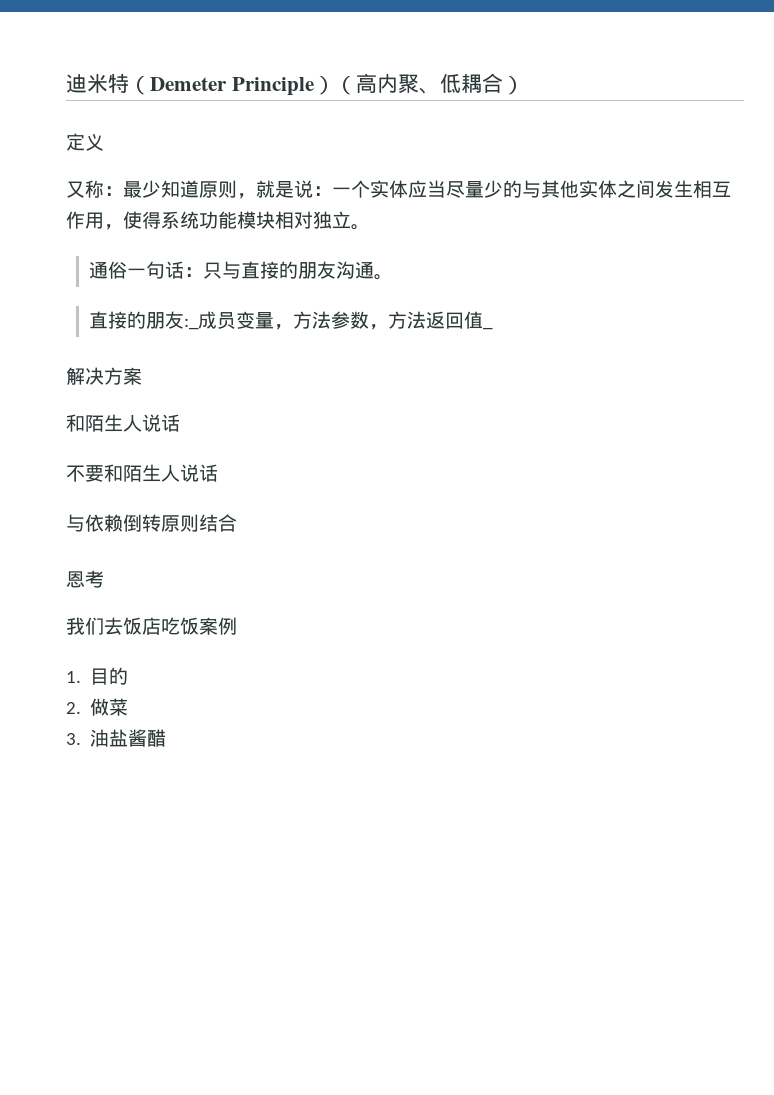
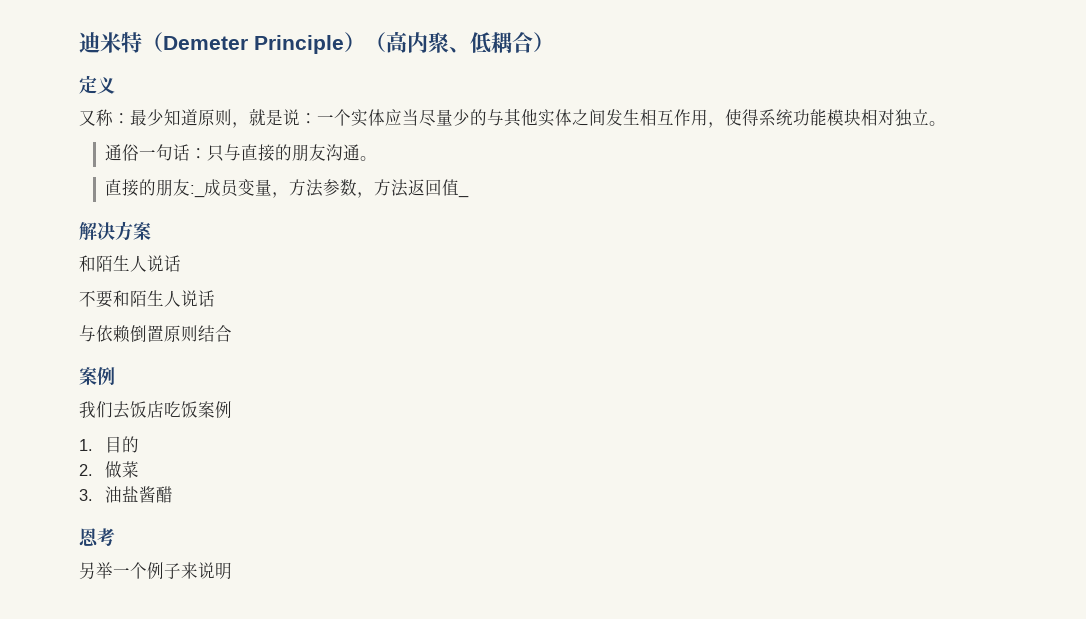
- 与依赖倒转原则结合
- 恩考
+ 与依赖倒置原则结合
+ 案例
+ 恩考
+ 另举一个例子来说明

